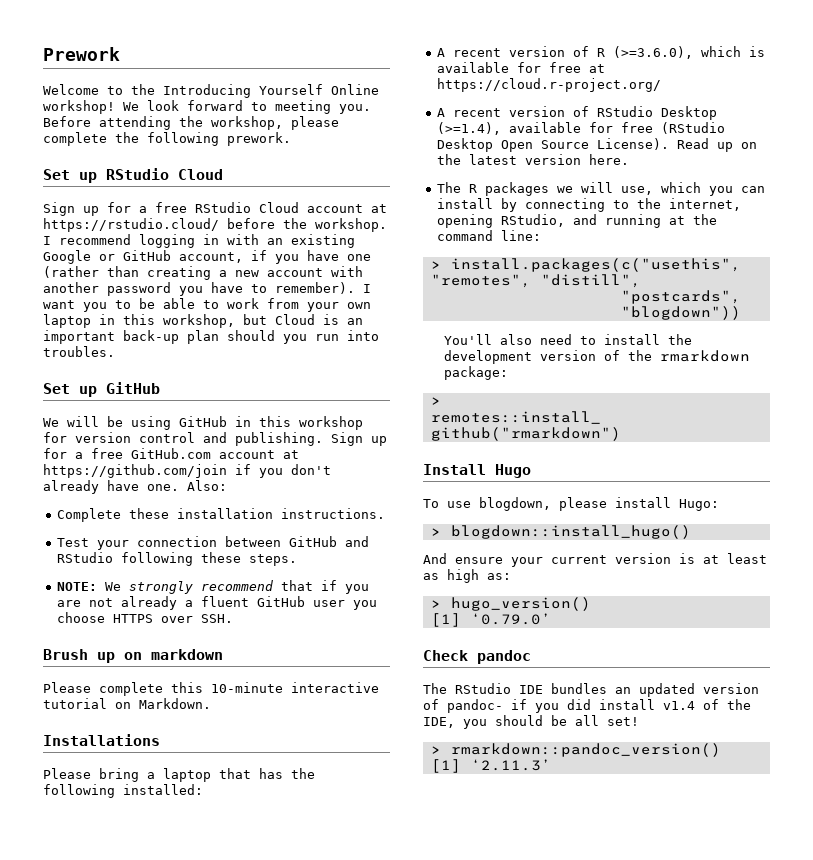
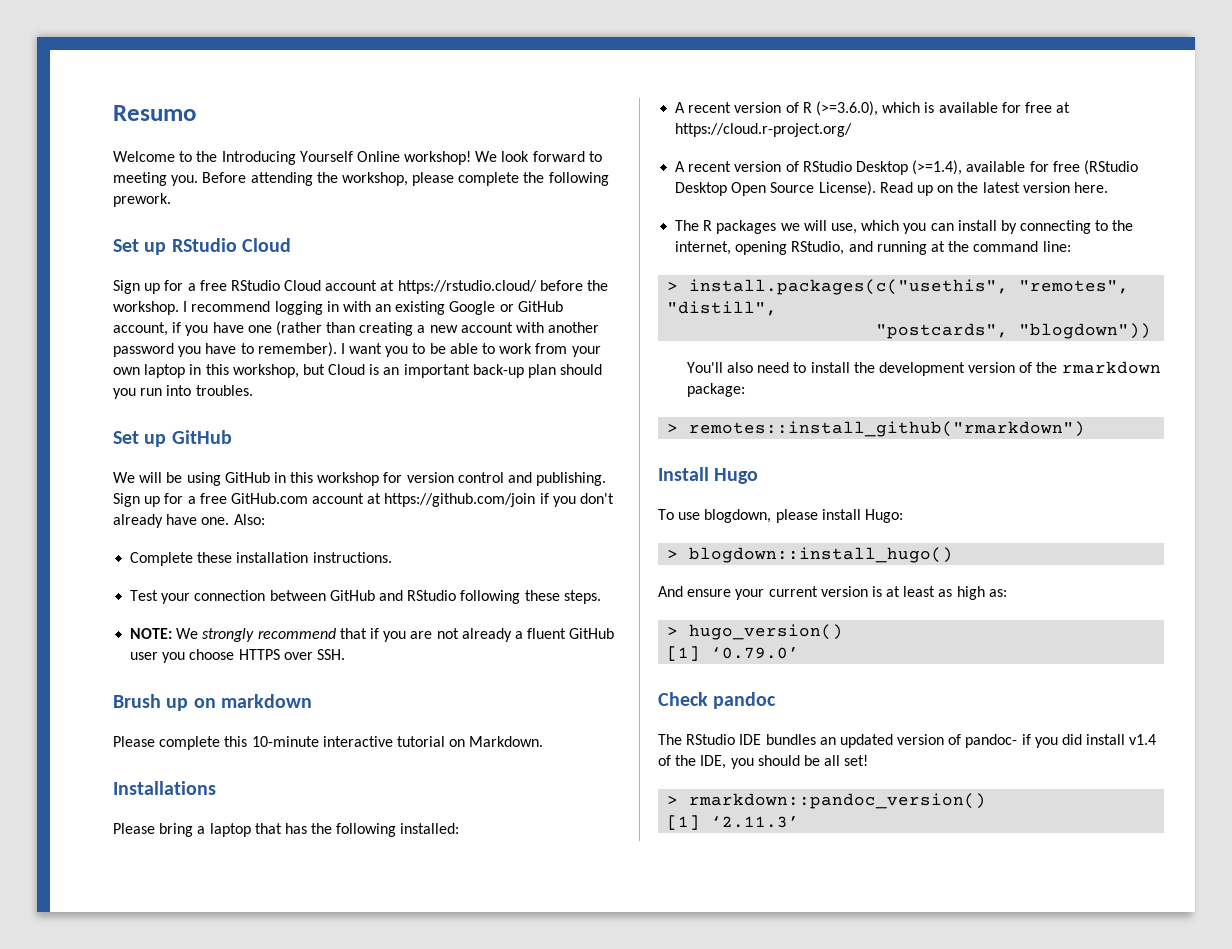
- Prework
+ Resumo

